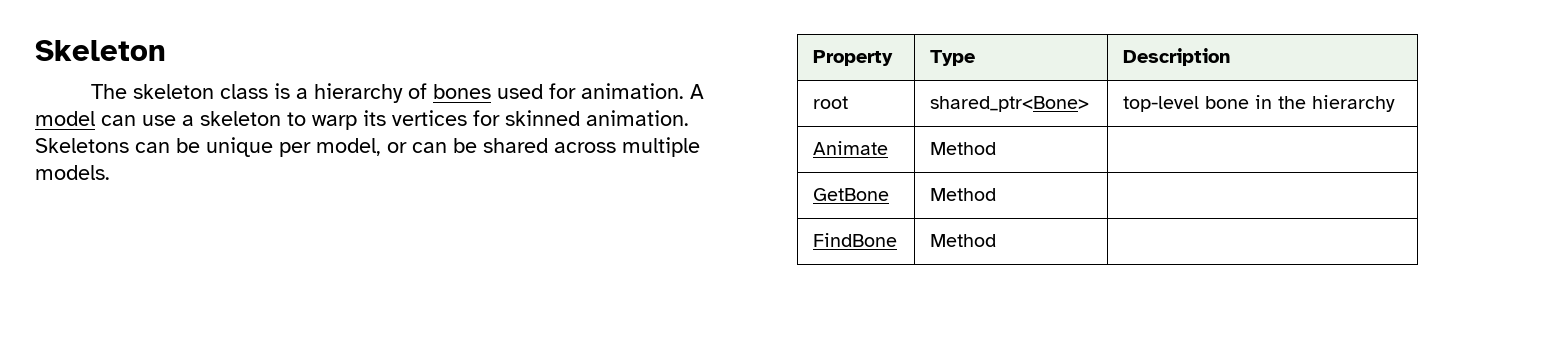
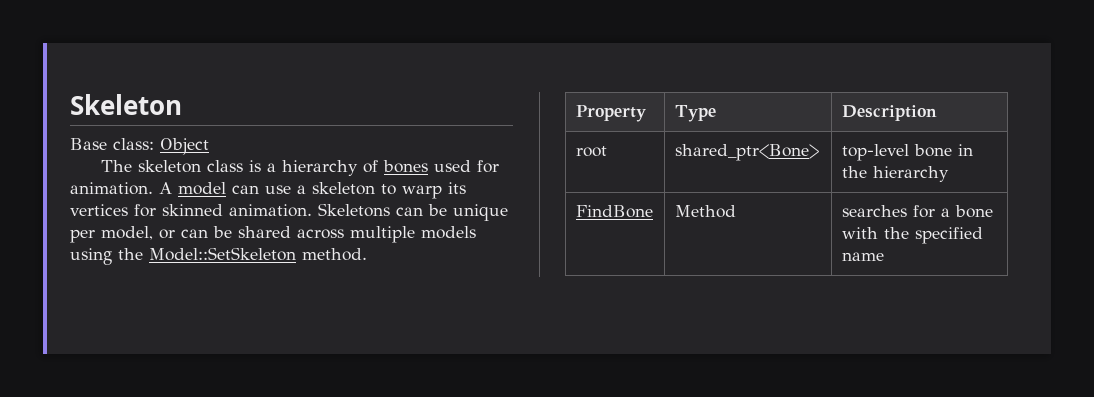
+ Base class: Object
- Skeletons can be unique per model, or can be shared across multiple models.
+ Skeletons can be unique per model, or can be shared across multiple models using the Model::SetSkeleton method.
- Animate | Method |
- GetBone | Method |
- FindBone | Method |
+ FindBone | Method | searches for a bone with the specified name

